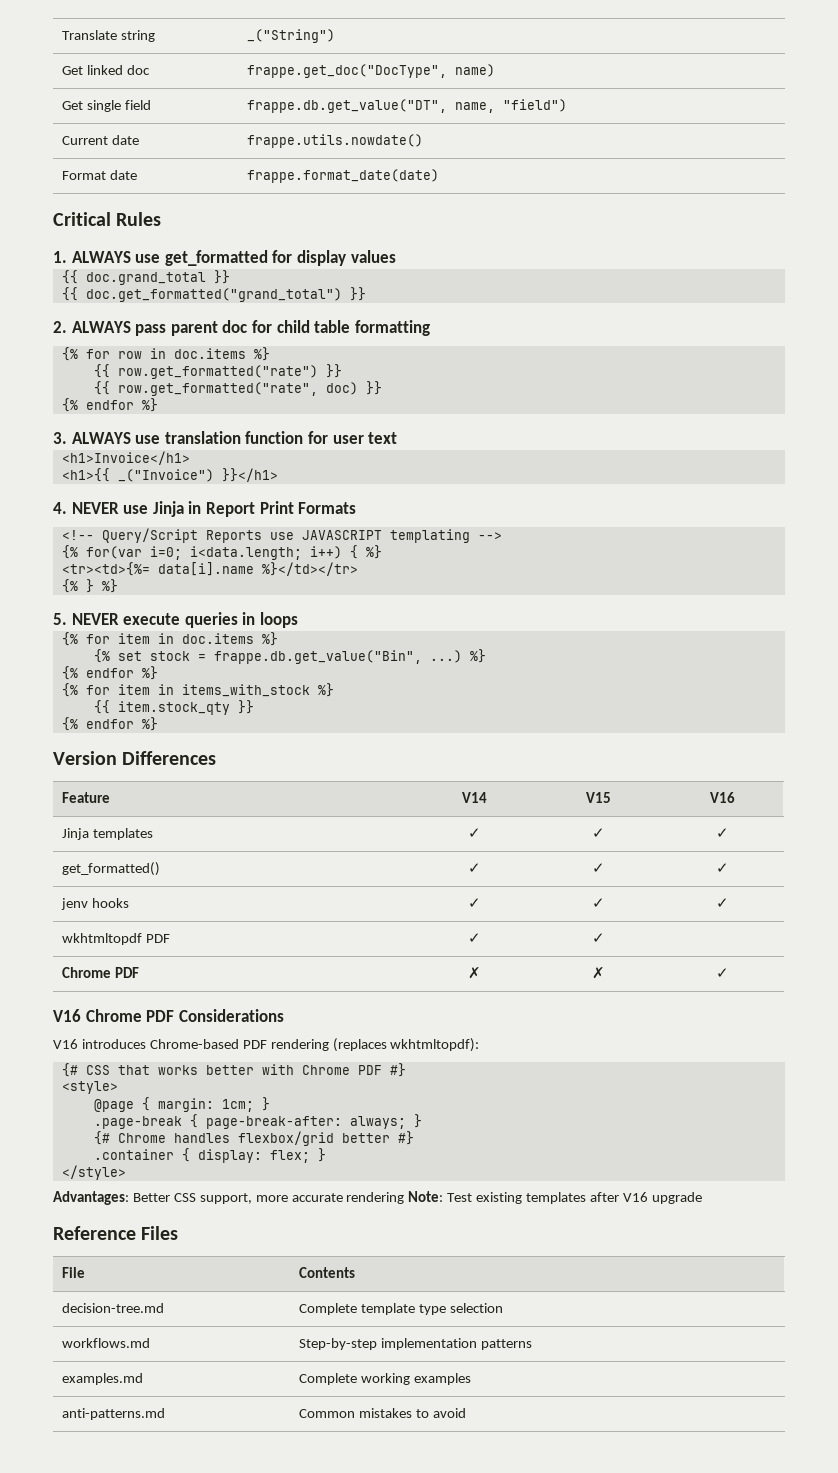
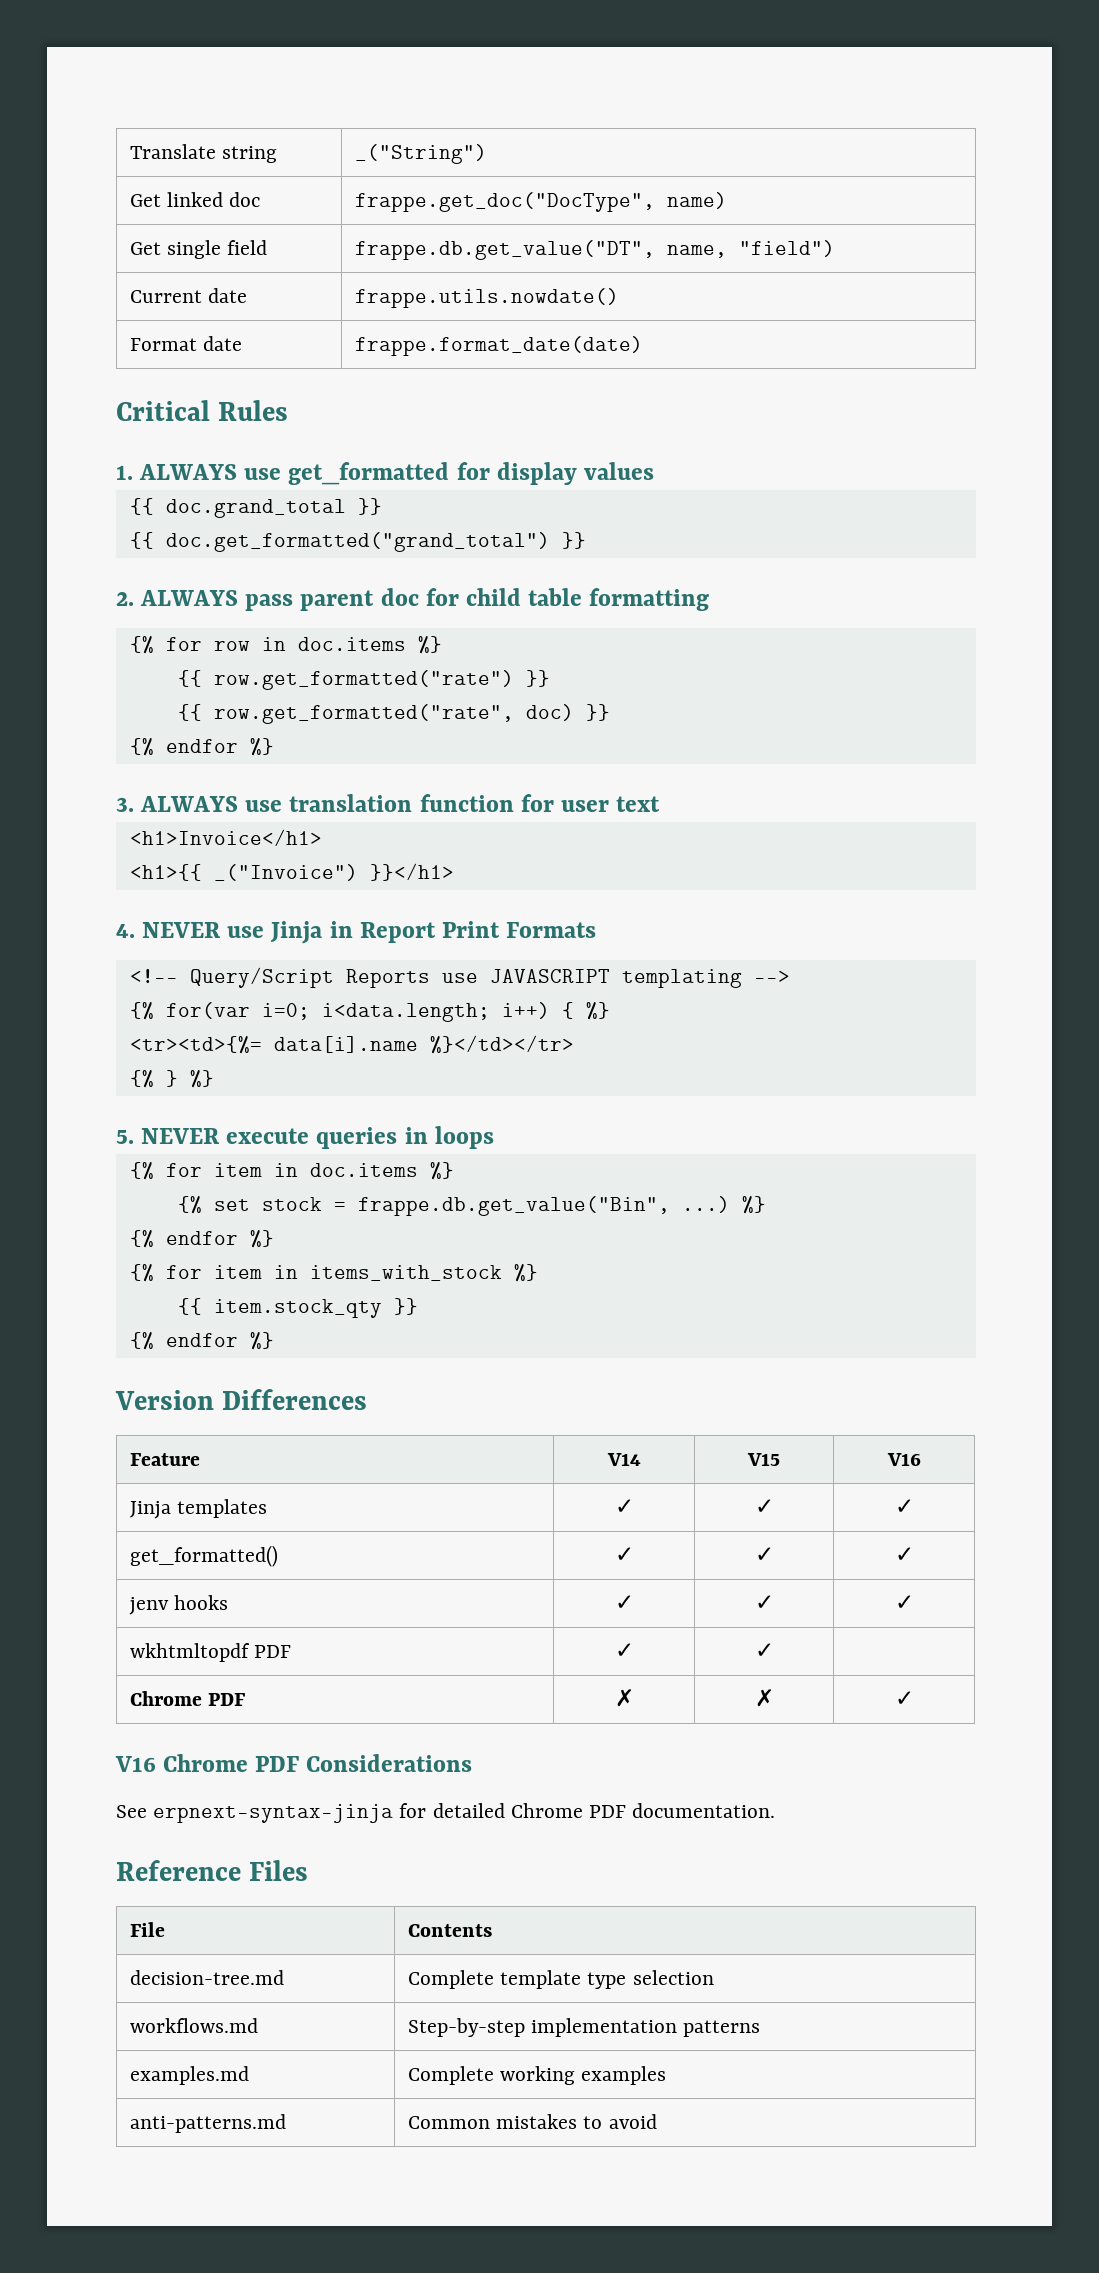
- V16 introduces Chrome-based PDF rendering (replaces wkhtmltopdf):
- {# CSS that works better with Chrome PDF #}
- <style>
- @page { margin: 1cm; }
- .page-break { page-break-after: always; }
- {# Chrome handles flexbox/grid better #}
- .container { display: flex; }
- </style>
- Advantages: Better CSS support, more accurate rendering Note: Test existing templates after V16 upgrade
+ See erpnext-syntax-jinja for detailed Chrome PDF documentation.

